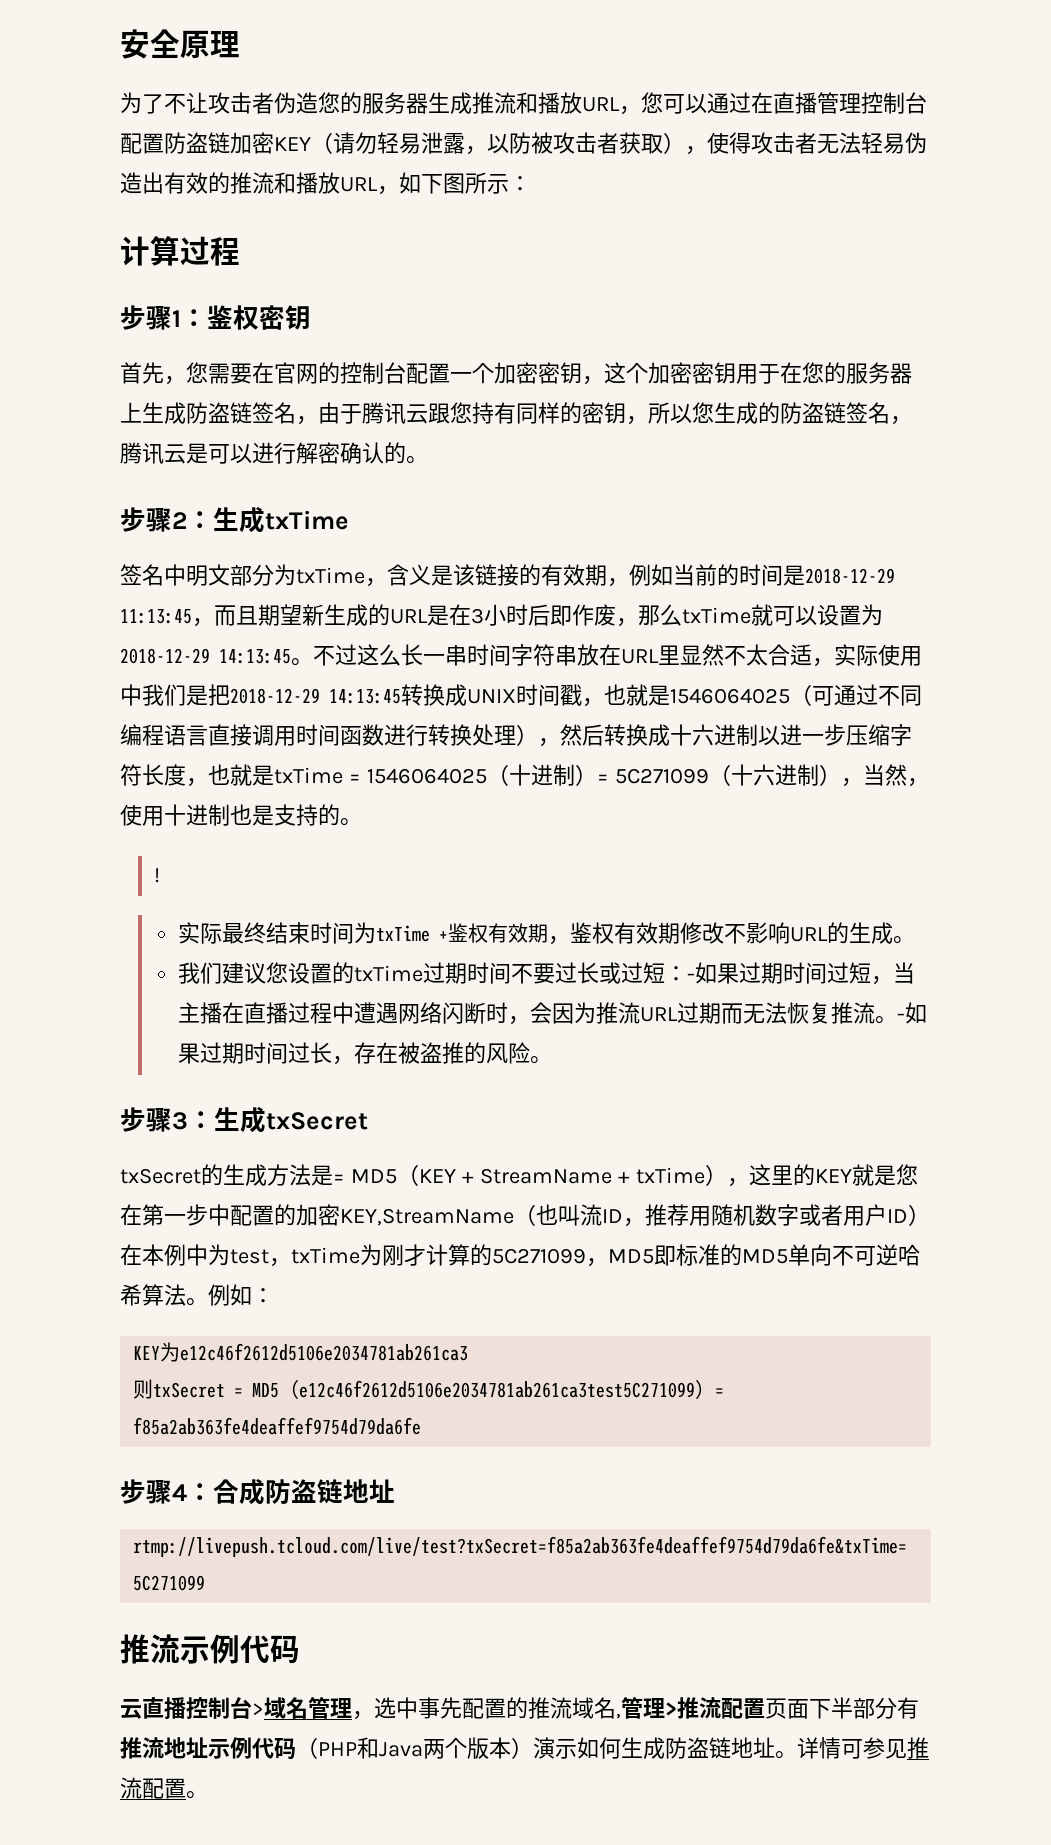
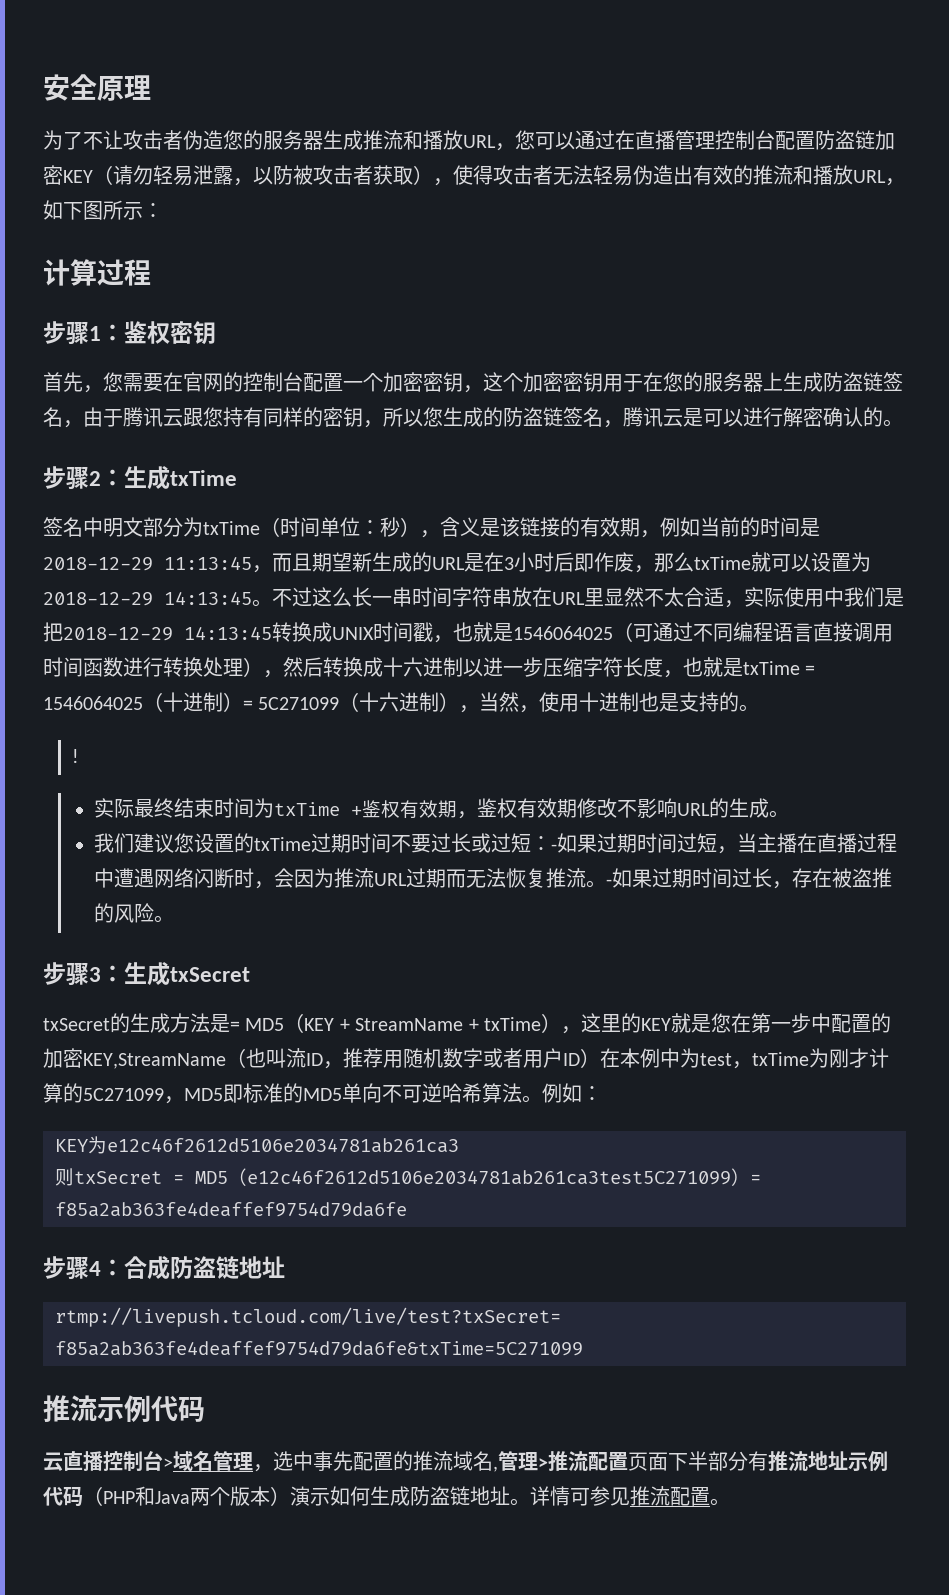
- 签名中明文部分为txTime，含义是该链接的有效期，例如当前的时间是2018-12-29 11:13:45，而且期望新生成的URL是在3小时后即作废，那么txTime就可以设置为2018-12-29 14:13:45。
+ 签名中明文部分为txTime（时间单位：秒），含义是该链接的有效期，例如当前的时间是2018-12-29 11:13:45，而且期望新生成的URL是在3小时后即作废，那么txTime就可以设置为2018-12-29 14:13:45。

